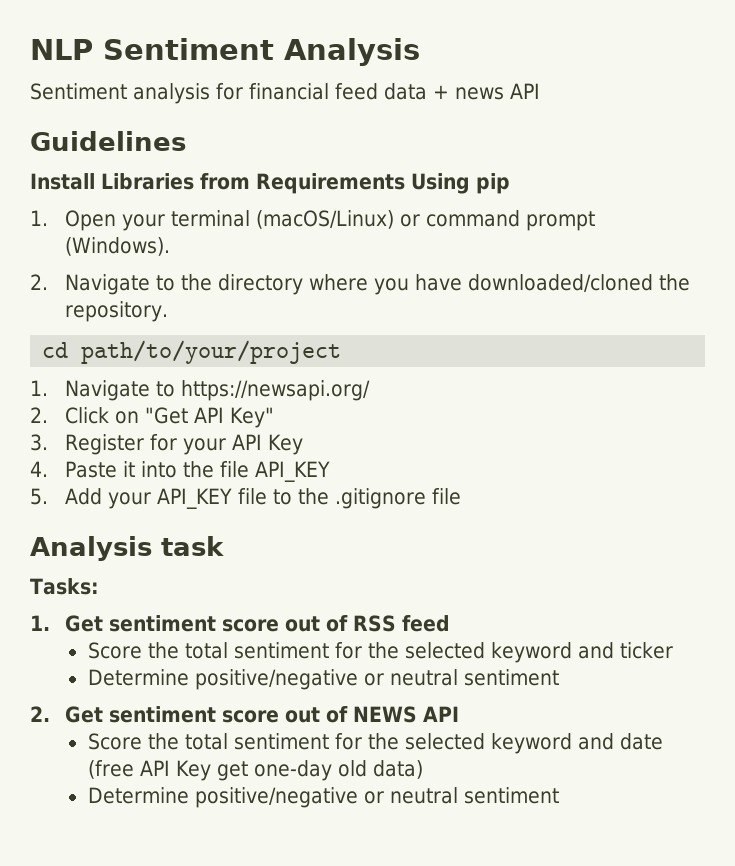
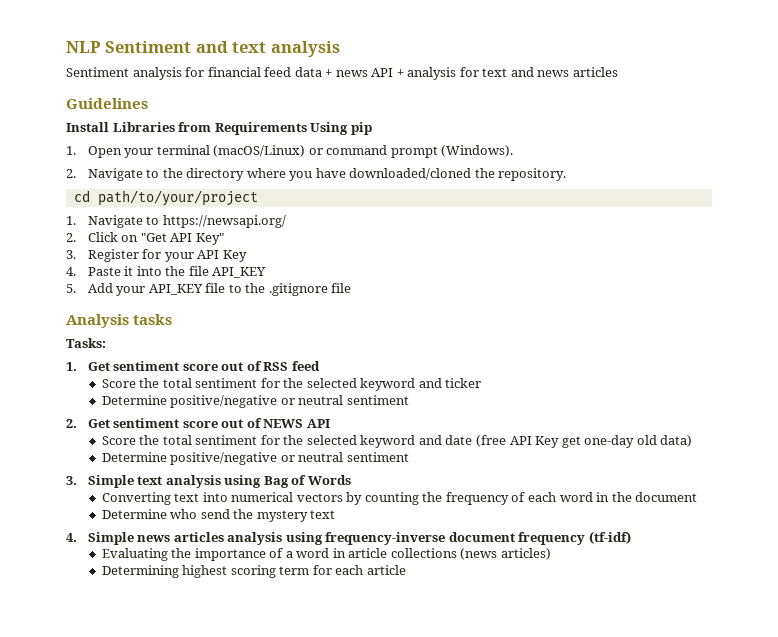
- NLP Sentiment Analysis
+ NLP Sentiment and text analysis
- Sentiment analysis for financial feed data + news API
+ Sentiment analysis for financial feed data + news API + analysis for text and news articles
- Analysis task
+ Analysis tasks
+ 3. Simple text analysis using Bag of Words
+ Converting text into numerical vectors by counting the frequency of each word in the document
+ Determine who send the mystery text
+ 4. Simple news articles analysis using frequency-inverse document frequency (tf-idf)
+ Evaluating the importance of a word in article collections (news articles)
+ Determining highest scoring term for each article

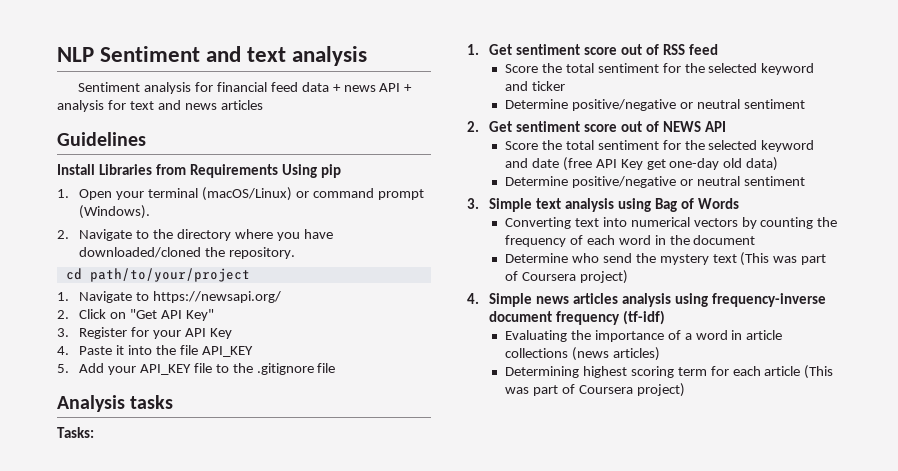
- Determine who send the mystery text
+ Determine who send the mystery text (This was part of Coursera project)
- Determining highest scoring term for each article
+ Determining highest scoring term for each article (This was part of Coursera project)

